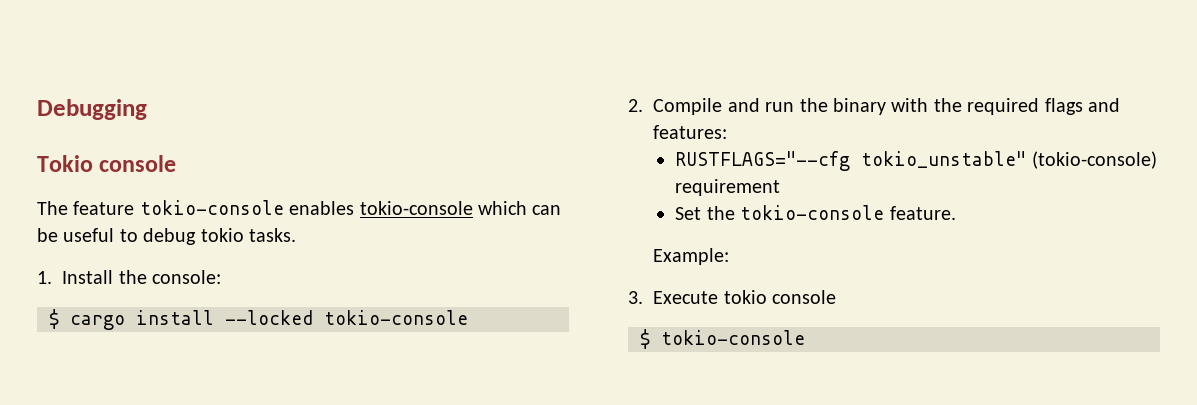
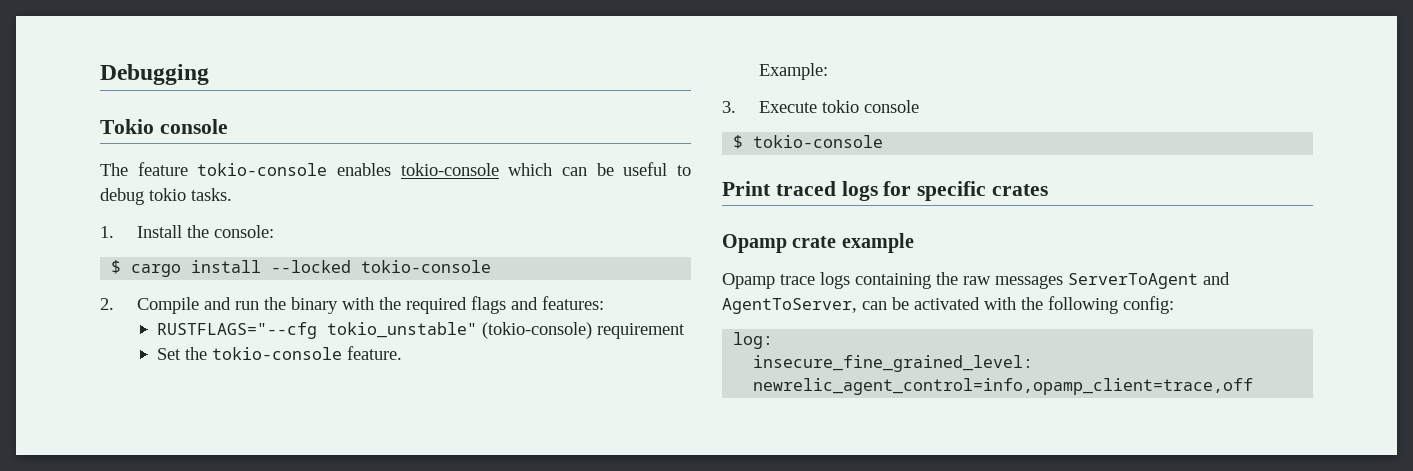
+ Print traced logs for specific crates
+ Opamp crate example
+ Opamp trace logs containing the raw messages ServerToAgent and AgentToServer, can be activated with the following config:
+ log:
+ insecure_fine_grained_level: newrelic_agent_control=info,opamp_client=trace,off

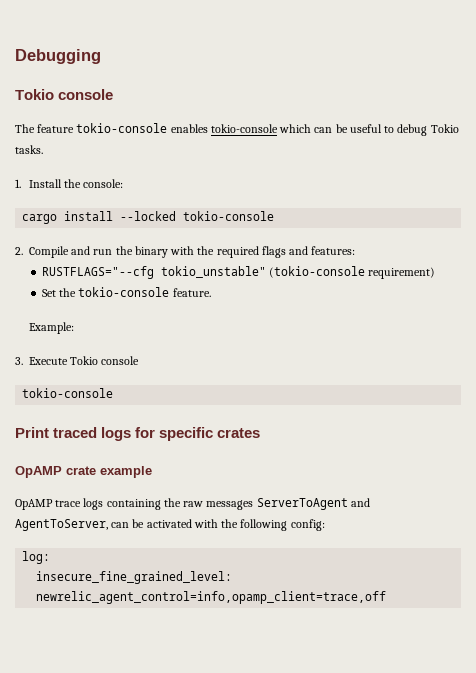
- The feature tokio-console enables tokio-console which can be useful to debug tokio tasks.
+ The feature tokio-console enables tokio-console which can be useful to debug Tokio tasks.
- $ cargo install --locked tokio-console
+ cargo install --locked tokio-console
- RUSTFLAGS="--cfg tokio_unstable" (tokio-console) requirement
+ RUSTFLAGS="--cfg tokio_unstable" (tokio-console requirement)
- 3. Execute tokio console
- $ tokio-console
+ 3. Execute Tokio console
+ tokio-console
- Opamp crate example
+ OpAMP crate example
- Opamp trace logs containing the raw messages ServerToAgent and AgentToServer, can be activated with the following config:
+ OpAMP trace logs containing the raw messages ServerToAgent and AgentToServer, can be activated with the following config:

